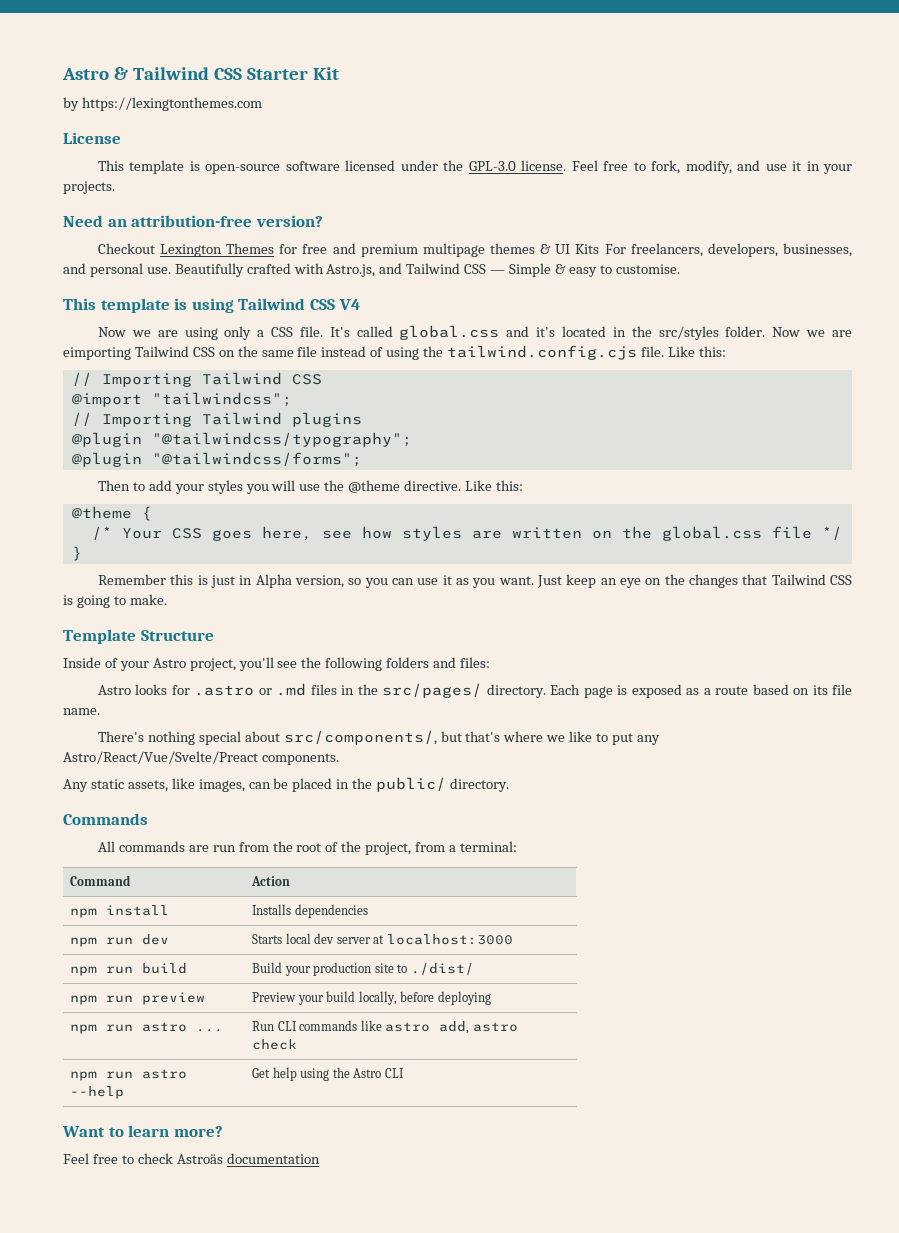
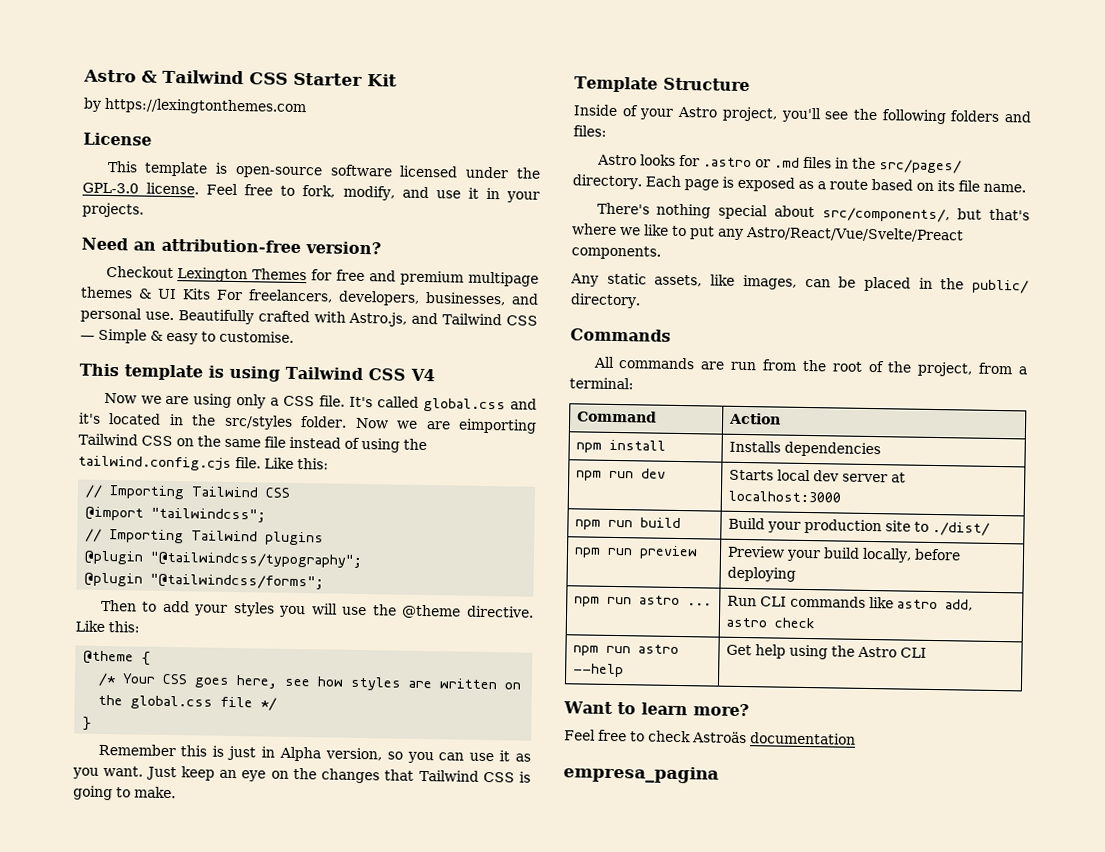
+ empresa_pagina

